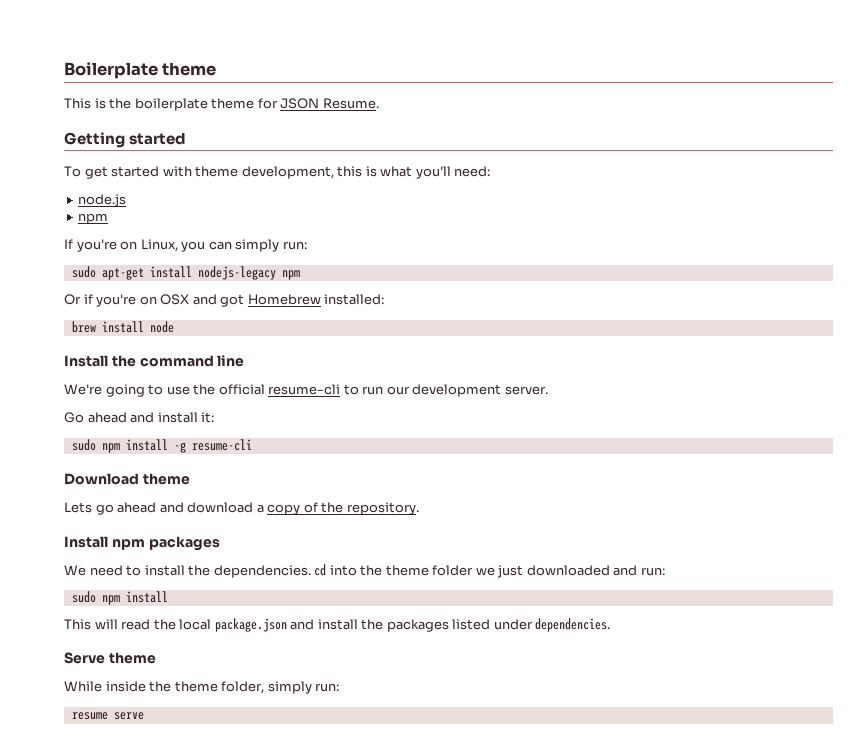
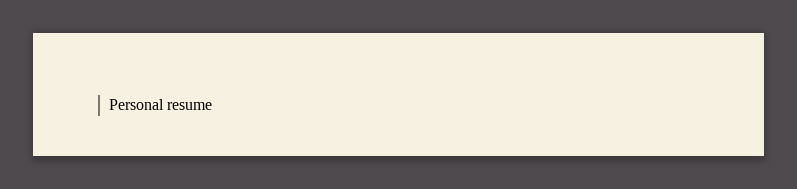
- Boilerplate theme
- This is the boilerplate theme for JSON Resume.
- Getting started
- To get started with theme development, this is what you'll need:
- node.js
- npm
- If you're on Linux, you can simply run:
- sudo apt-get install nodejs-legacy npm
- Or if you're on OSX and got Homebrew installed:
- brew install node
- Install the command line
- We're going to use the official resume-cli to run our development server.
- Go ahead and install it:
- sudo npm install -g resume-cli
- Download theme
- Lets go ahead and download a copy of the repository.
- Install npm packages
- We need to install the dependencies. cd into the theme folder we just downloaded and run:
- sudo npm install
- This will read the local package.json and install the packages listed under dependencies.
- Serve theme
- While inside the theme folder, simply run:
- resume serve
+ Personal resume

